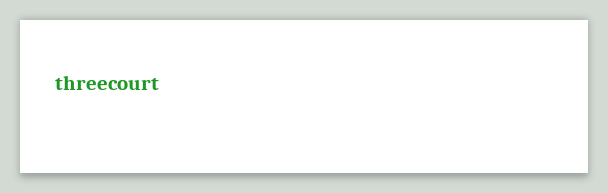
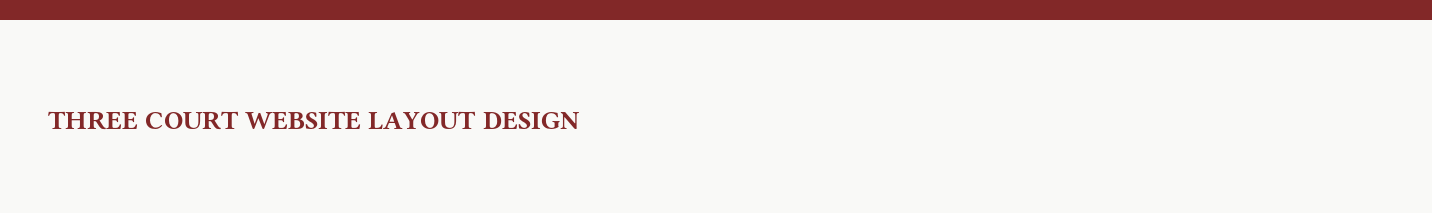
- threecourt
+ THREE COURT WEBSITE LAYOUT DESIGN

